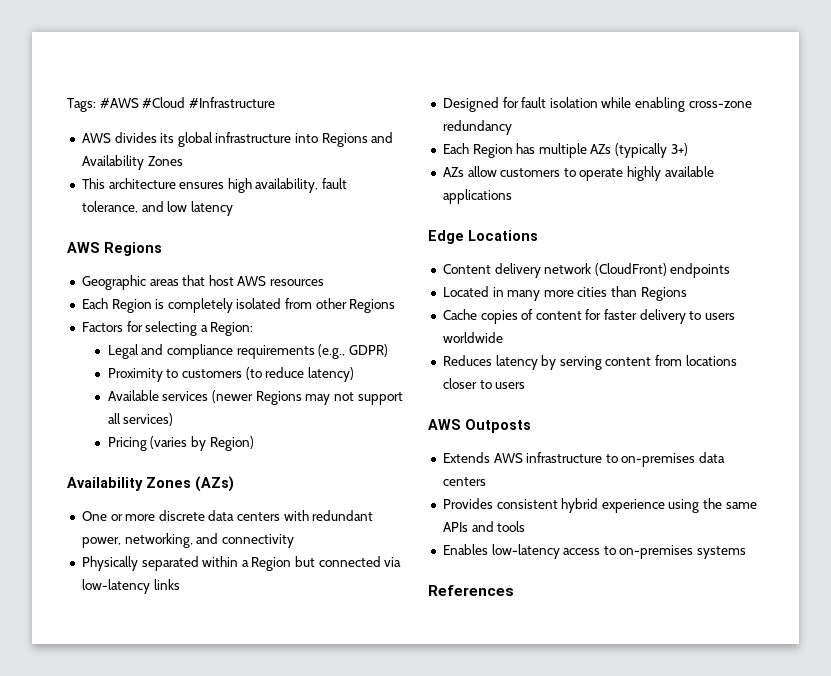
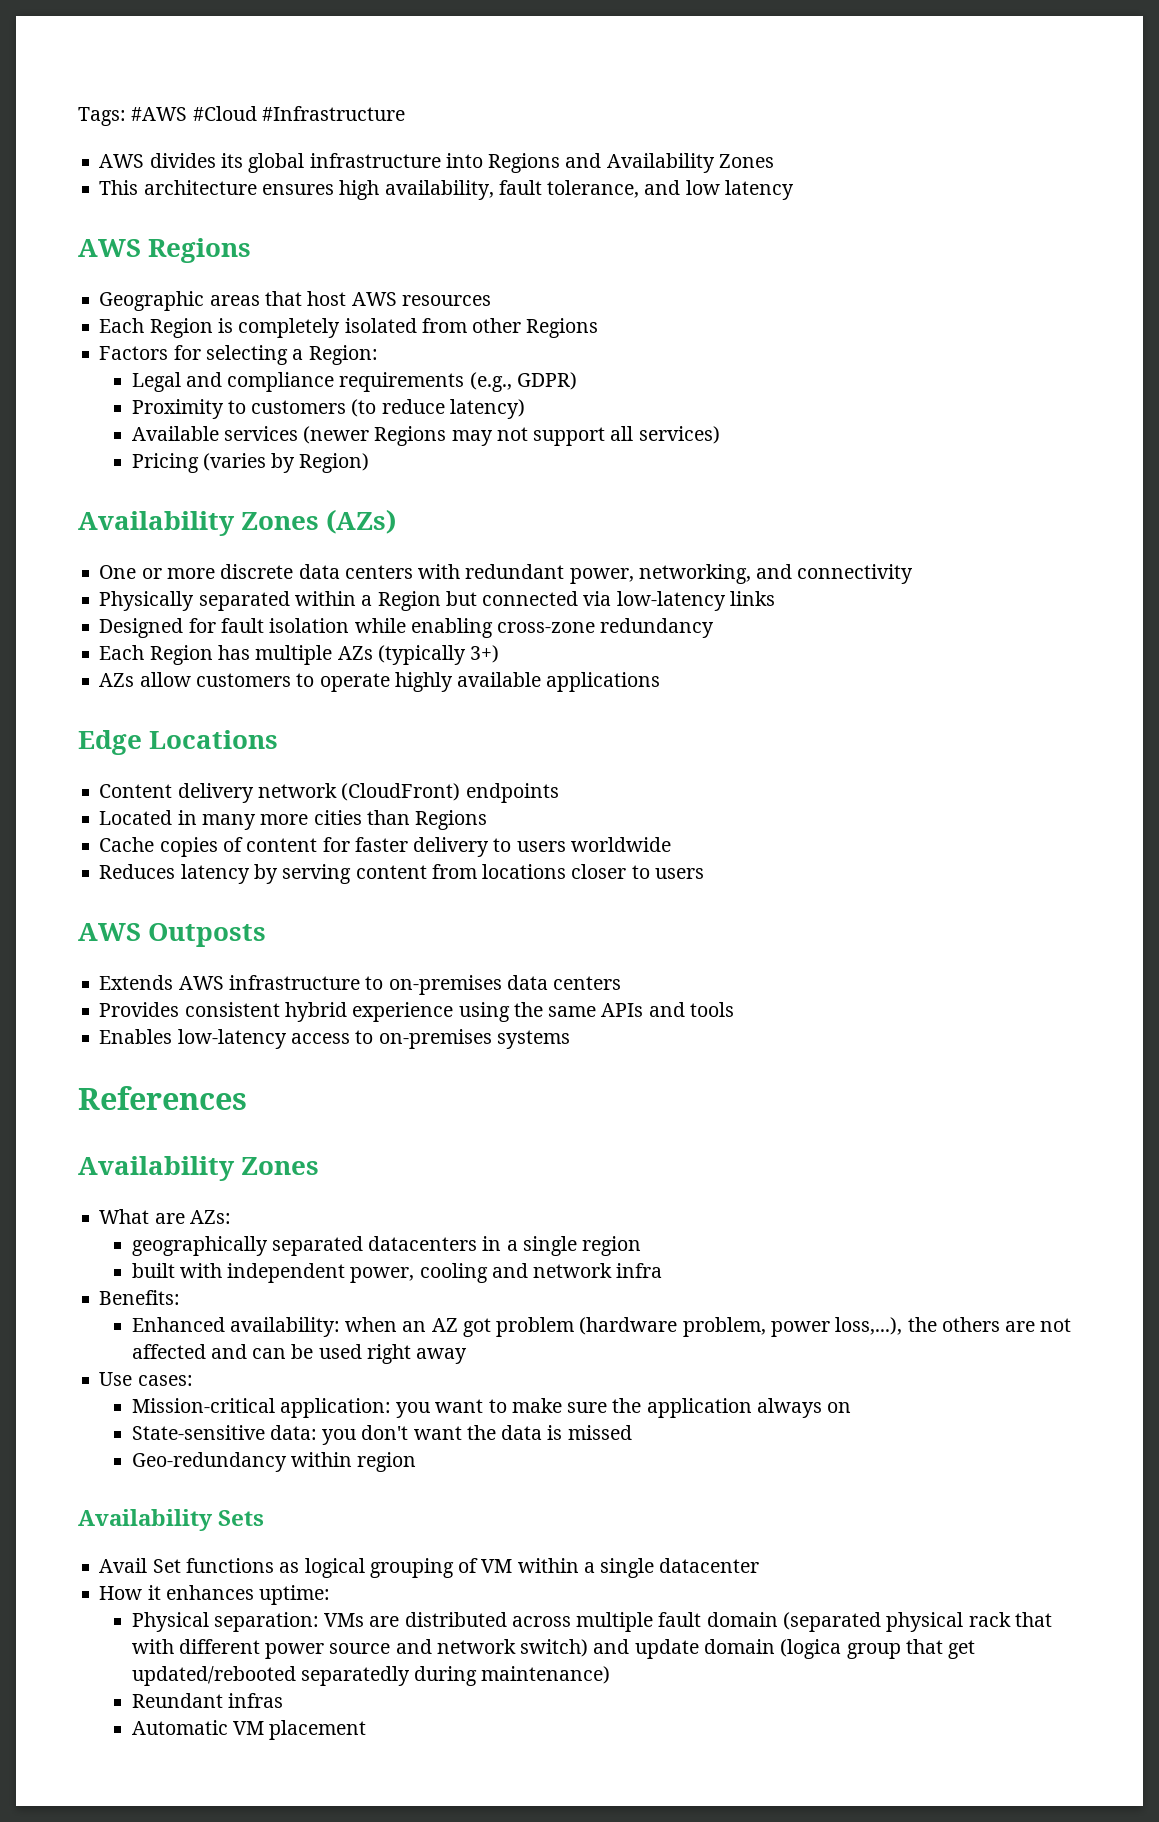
  References
+ Availability Zones
+ What are AZs:
+ geographically separated datacenters in a single region
+ built with independent power, cooling and network infra
+ Benefits:
+ Enhanced availability: when an AZ got problem (hardware problem, power loss,...), the others are not affected and can be used right away
+ Use cases:
+ Mission-critical application: you want to make sure the application always on
+ State-sensitive data: you don't want the data is missed
+ Geo-redundancy within region
+ Availability Sets
+ Avail Set functions as logical grouping of VM within a single datacenter
+ How it enhances uptime:
+ Physical separation: VMs are distributed across multiple fault domain (separated physical rack that with different power source and network switch) and update domain (logica group that get updated/rebooted separatedly during maintenance)
+ Reundant infras
+ Automatic VM placement

